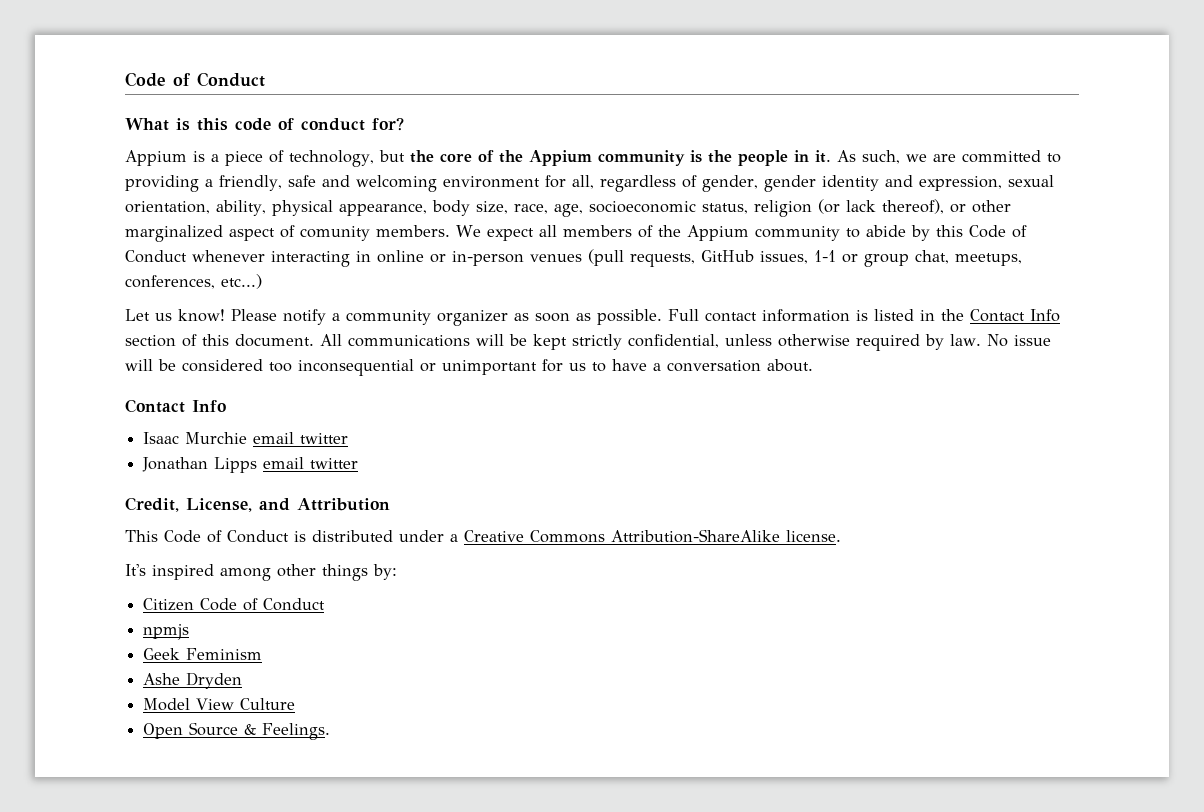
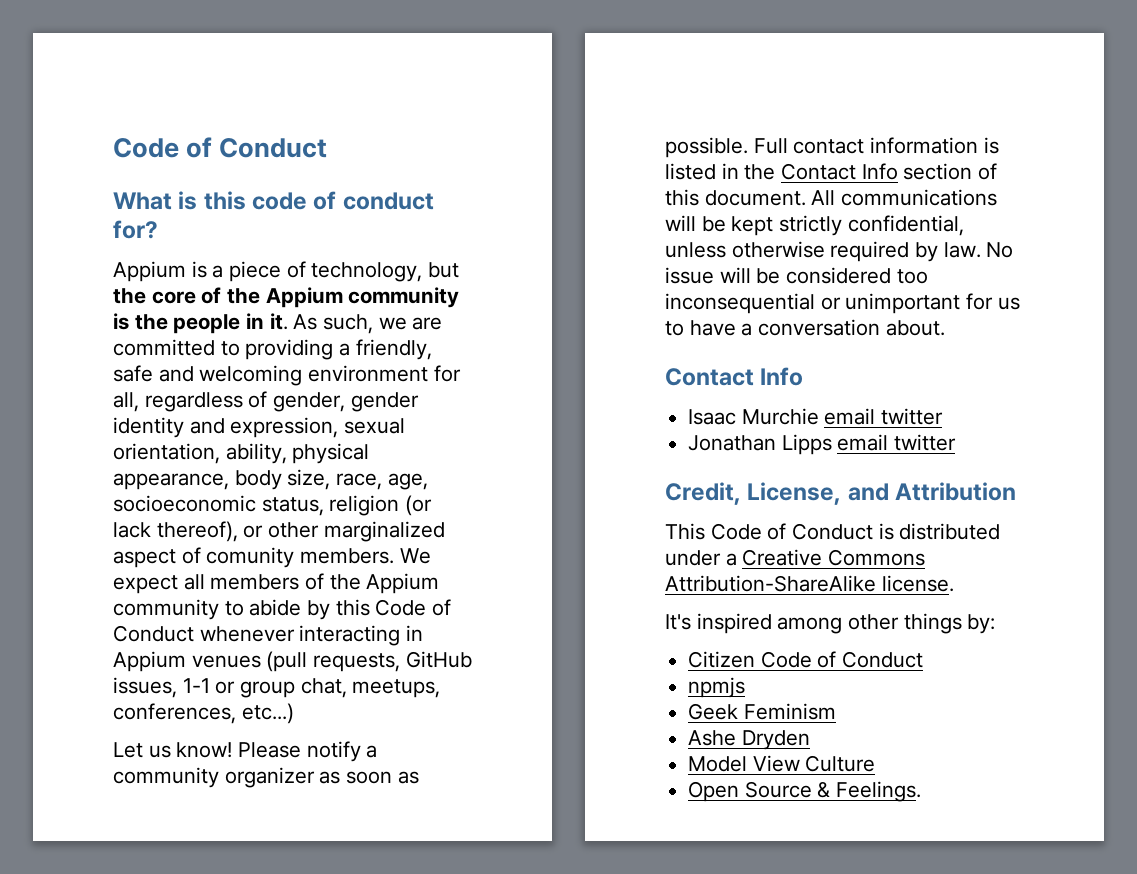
- We expect all members of the Appium community to abide by this Code of Conduct whenever interacting in online or in-person venues (pull requests, GitHub issues, 1-1 or group chat, meetups, conferences, etc...)
+ We expect all members of the Appium community to abide by this Code of Conduct whenever interacting in Appium venues (pull requests, GitHub issues, 1-1 or group chat, meetups, conferences, etc...)

